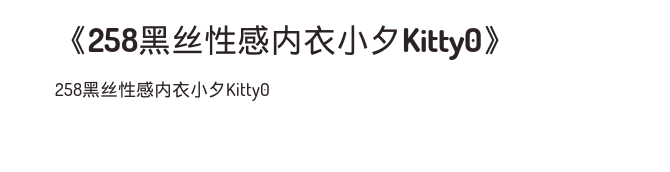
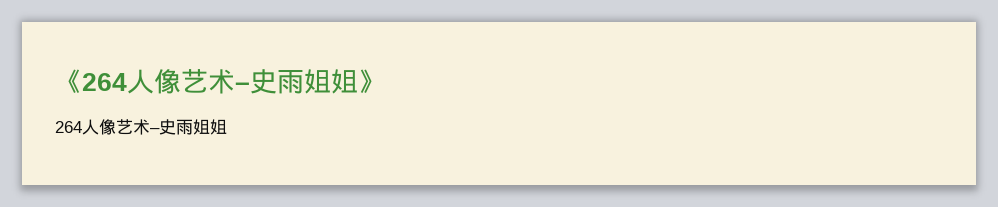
- 《258黑丝性感内衣小夕Kitty0》
- 258黑丝性感内衣小夕Kitty0
+ 《264人像艺术–史雨姐姐》
+ 264人像艺术–史雨姐姐

